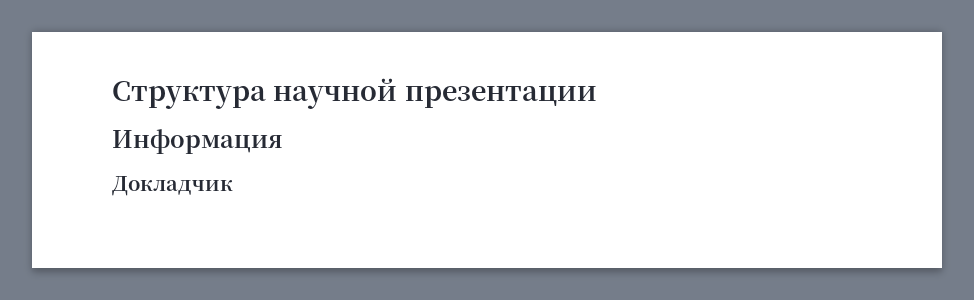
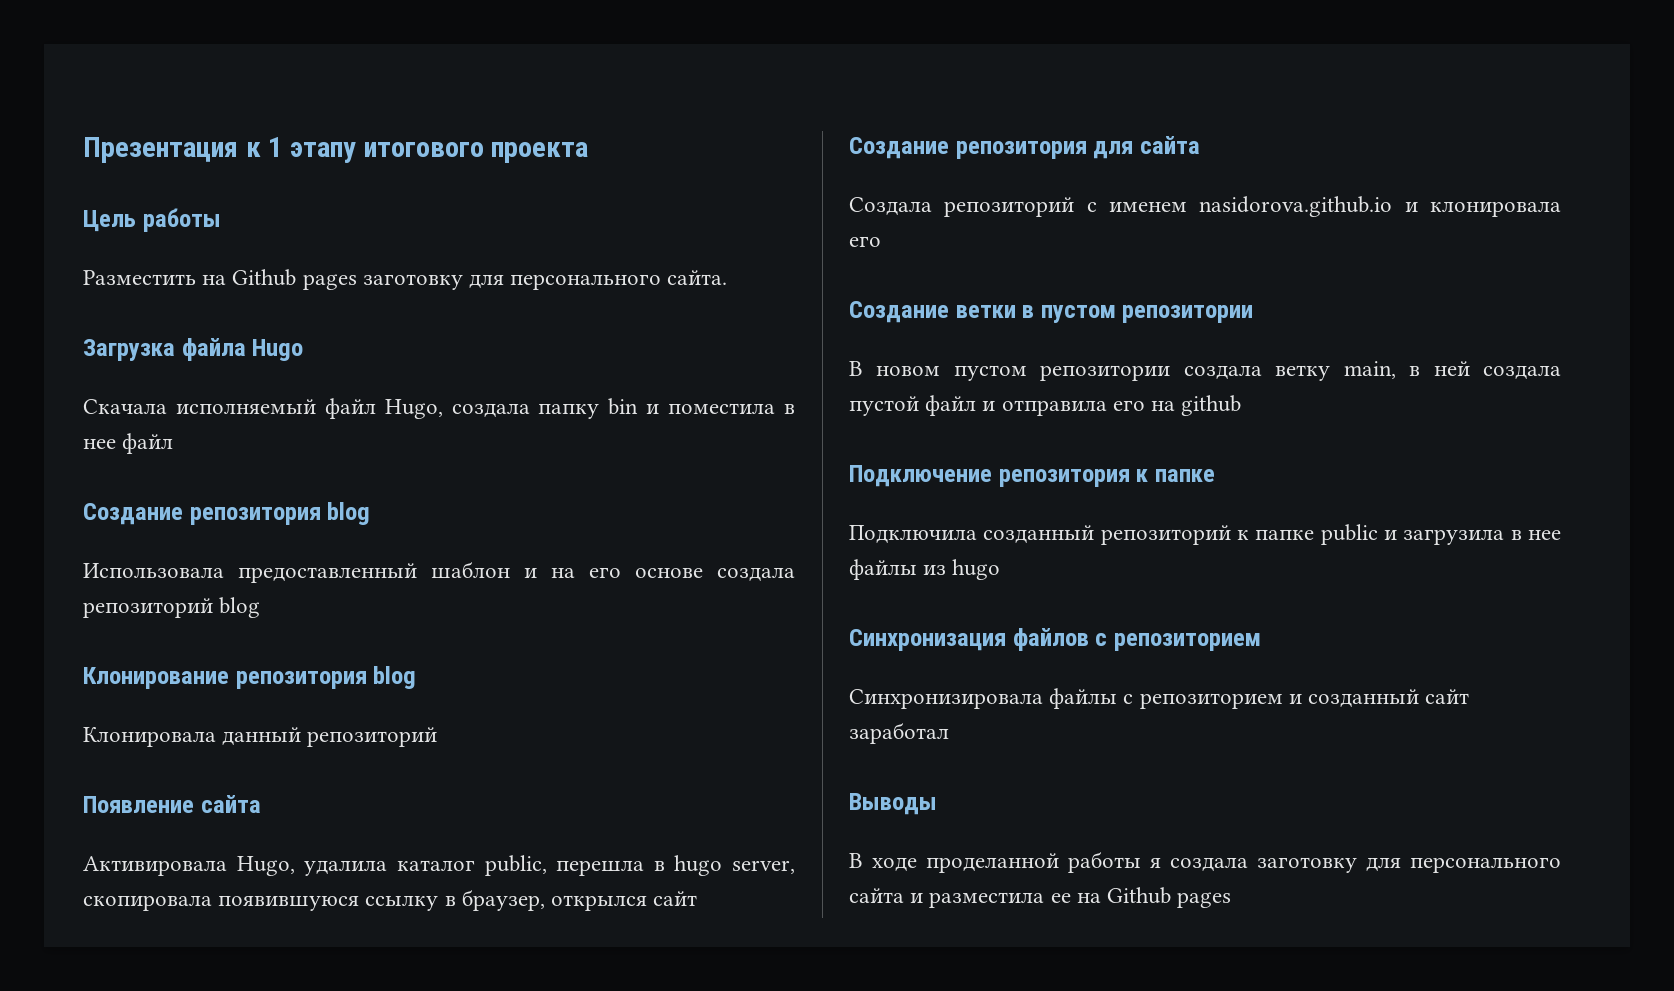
- Структура научной презентации
- Информация
- Докладчик
+ Презентация к 1 этапу итогового проекта
+ Цель работы
+ Разместить на Github pages заготовку для персонального сайта.
+ Загрузка файла Hugo
+ Скачала исполняемый файл Hugo, создала папку bin и поместила в нее файл
+ Создание репозитория blog
+ Использовала предоставленный шаблон и на его основе создала репозиторий blog
+ Клонирование репозитория blog
+ Клонировала данный репозиторий
+ Появление сайта
+ Активировала Hugo, удалила каталог public, перешла в hugo server, скопировала появившуюся ссылку в браузер, открылся сайт
+ Создание репозитория для сайта
+ Создала репозиторий с именем nasidorova.github.io и клонировала его
+ Создание ветки в пустом репозитории
+ В новом пустом репозитории создала ветку main, в ней создала пустой файл и отправила его на github
+ Подключение репозитория к папке
+ Подключила созданный репозиторий к папке public и загрузила в нее файлы из hugo
+ Синхронизация файлов с репозиторием
+ Синхронизировала файлы с репозиторием и созданный сайт заработал
+ Выводы
+ В ходе проделанной работы я создала заготовку для персонального сайта и разместила ее на Github pages

